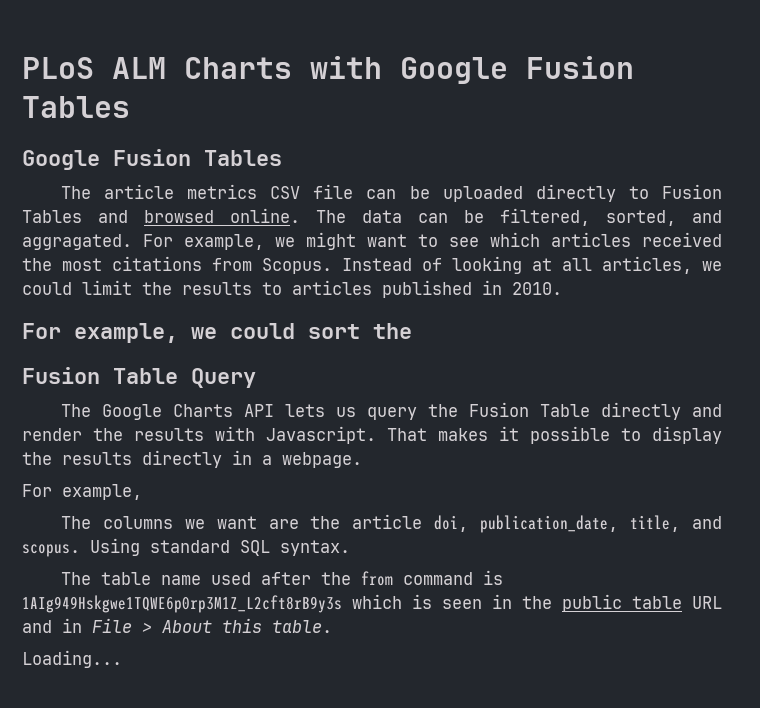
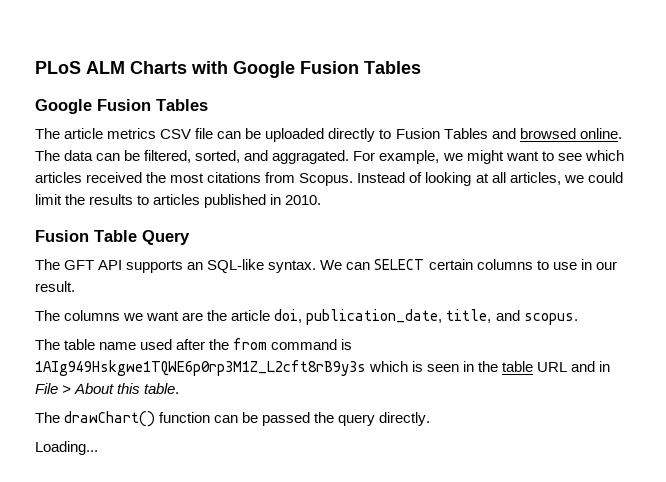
- For example, we could sort the
  Fusion Table Query
- The Google Charts API lets us query the Fusion Table directly and render the results with Javascript. That makes it possible to display the results directly in a webpage.
- For example,
+ The GFT API supports an SQL-like syntax. We can SELECT certain columns to use in our result.
- Using standard SQL syntax.
- The table name used after the from command is 1AIg949Hskgwe1TQWE6p0rp3M1Z_L2cft8rB9y3s which is seen in the public table URL and in File > About this table.
+ The table name used after the from command is 1AIg949Hskgwe1TQWE6p0rp3M1Z_L2cft8rB9y3s which is seen in the table URL and in File > About this table.
+ The drawChart() function can be passed the query directly.

